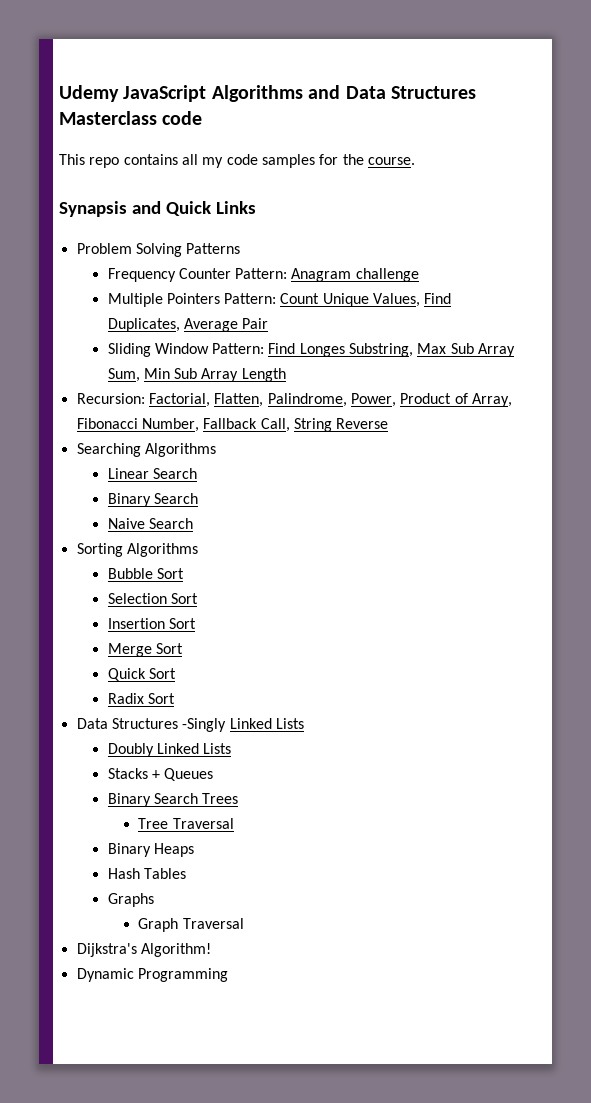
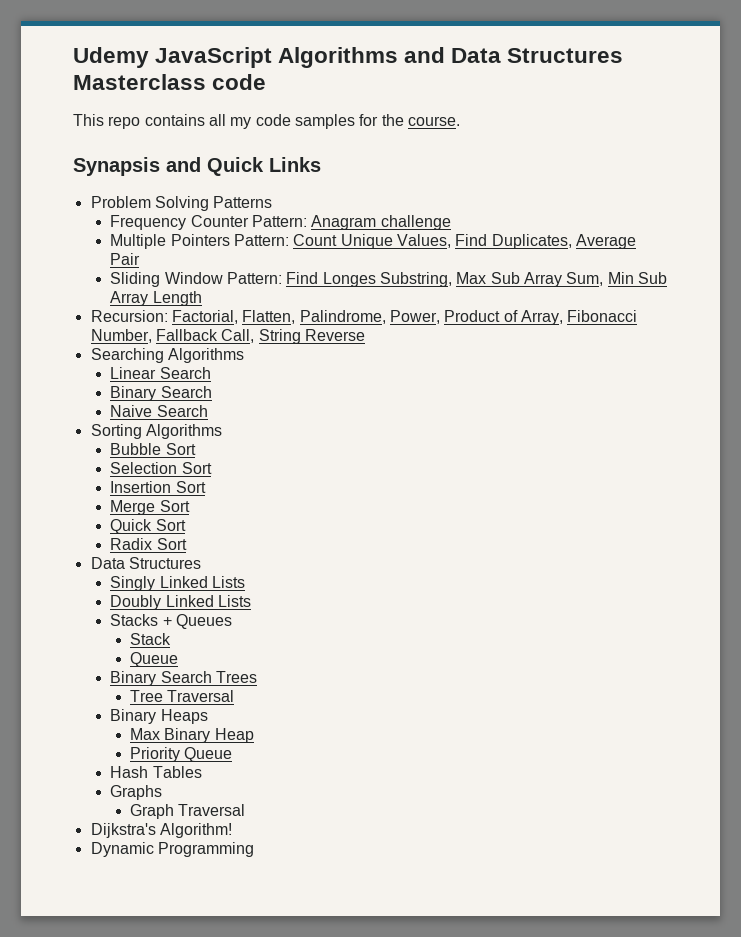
  Radix Sort
- Data Structures -Singly Linked Lists
+ Data Structures
+ Singly Linked Lists
+ Stack
+ Queue
+ Max Binary Heap
+ Priority Queue

